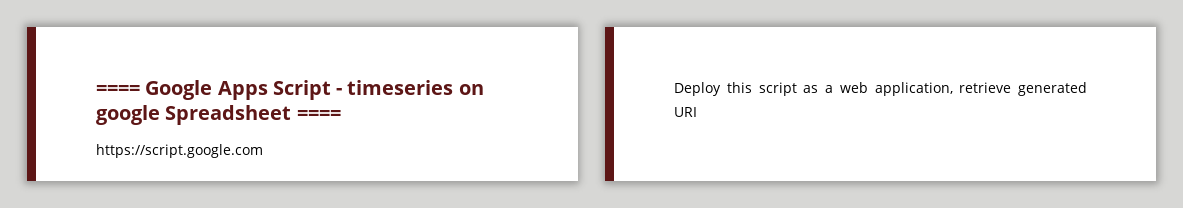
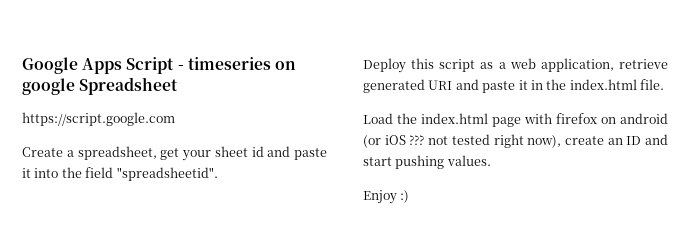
- ==== Google Apps Script - timeseries on google Spreadsheet ====
+ Google Apps Script - timeseries on google Spreadsheet
+ Create a spreadsheet, get your sheet id and paste it into the field "spreadsheetid".
- Deploy this script as a web application, retrieve generated URI
+ Deploy this script as a web application, retrieve generated URI and paste it in the index.html file.
+ Load the index.html page with firefox on android (or iOS ??? not tested right now), create an ID and start pushing values.
+ Enjoy :)

